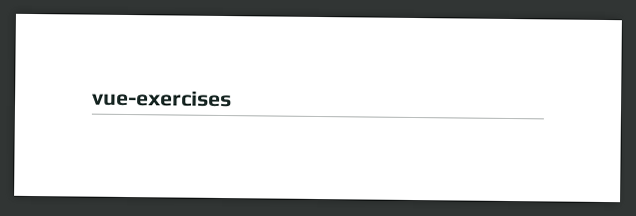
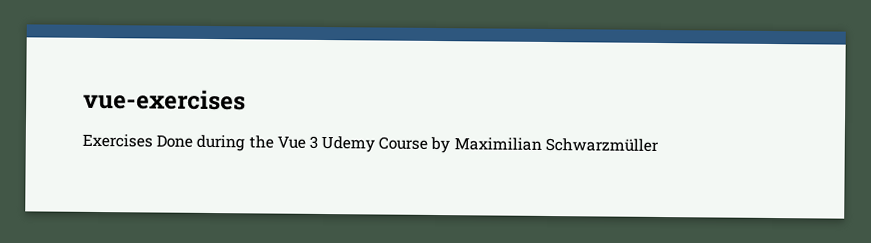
+ Exercises Done during the Vue 3 Udemy Course by Maximilian Schwarzmüller

